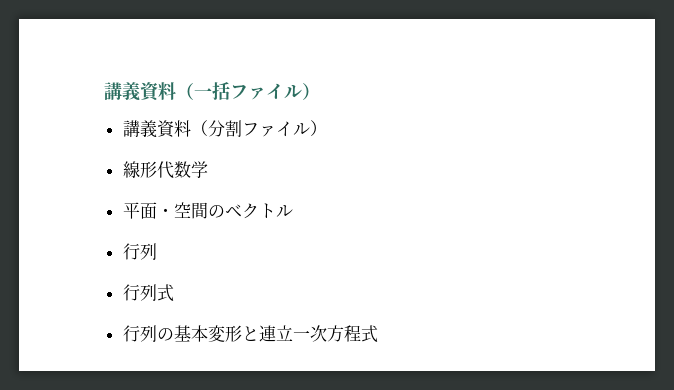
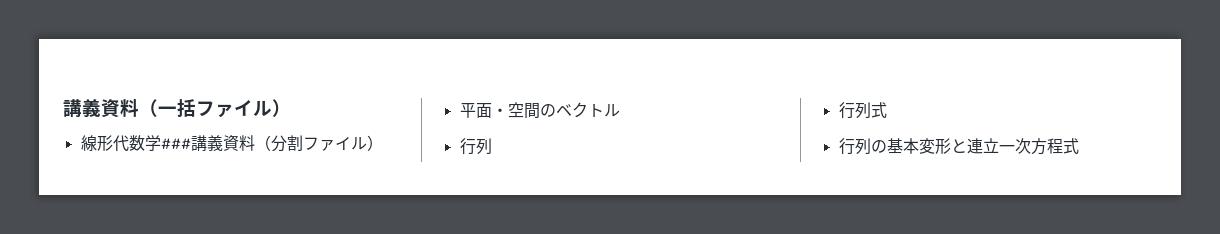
- 講義資料（分割ファイル）
+ 線形代数学###講義資料（分割ファイル）
- 線形代数学

